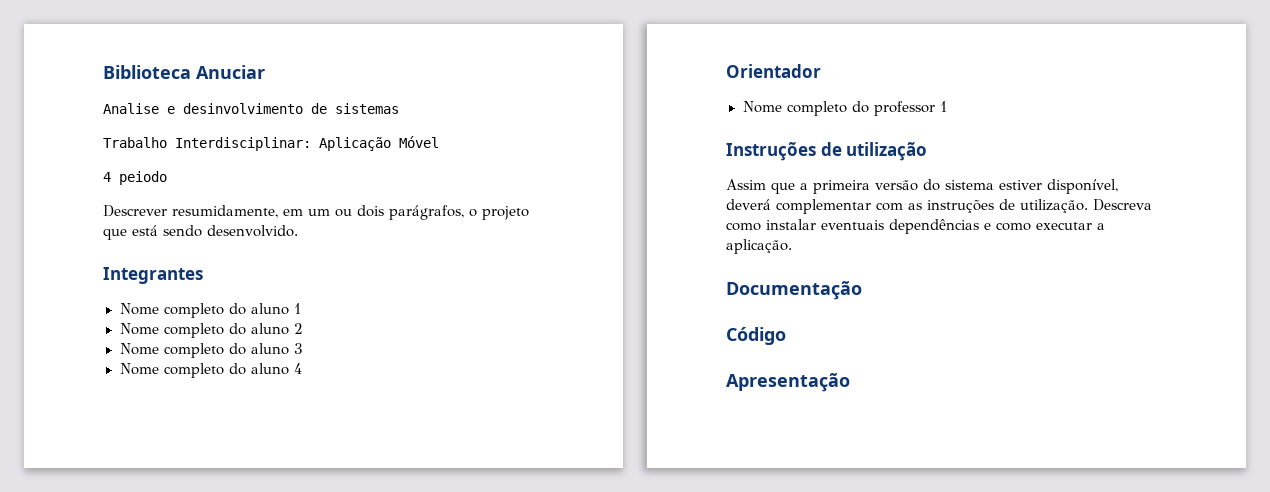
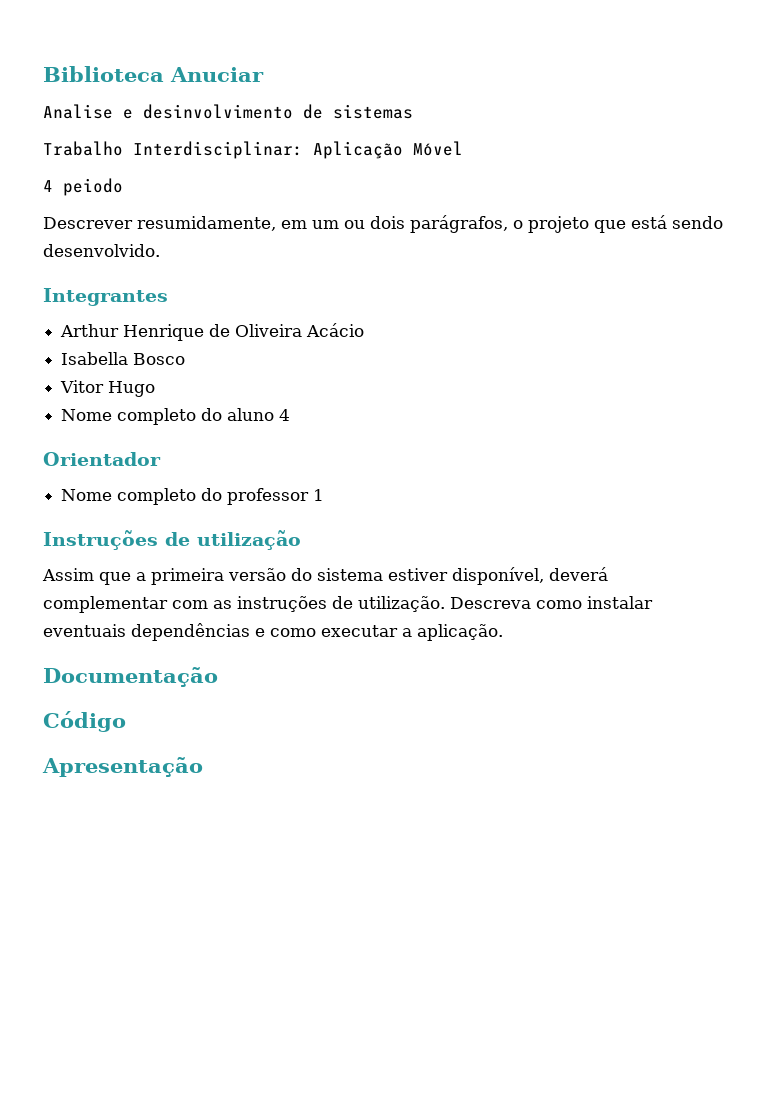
- Nome completo do aluno 1
- Nome completo do aluno 2
- Nome completo do aluno 3
+ Arthur Henrique de Oliveira Acácio
+ Isabella Bosco
+ Vitor Hugo

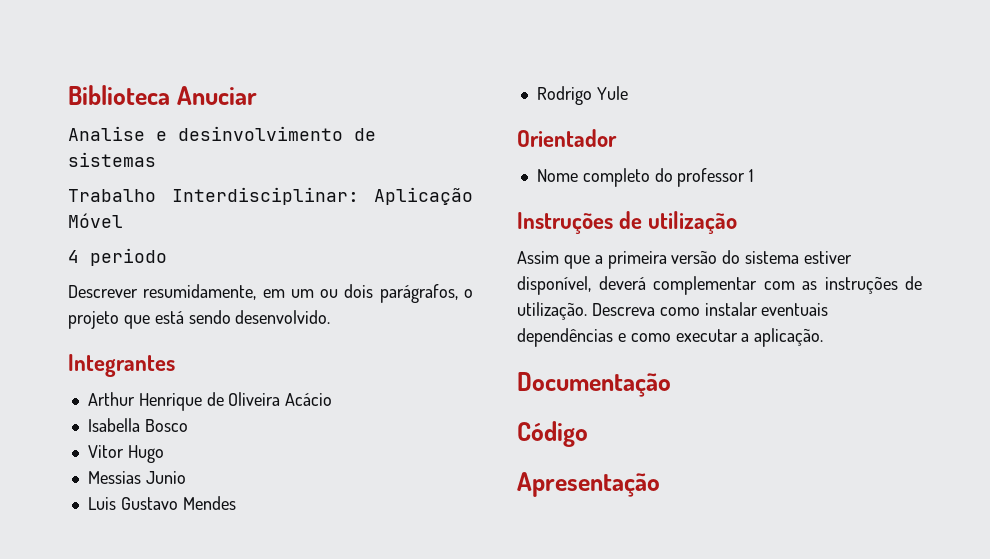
- 4 peiodo
+ 4 periodo
- Nome completo do aluno 4
+ Messias Junio
+ Luis Gustavo Mendes
+ Rodrigo Yule

